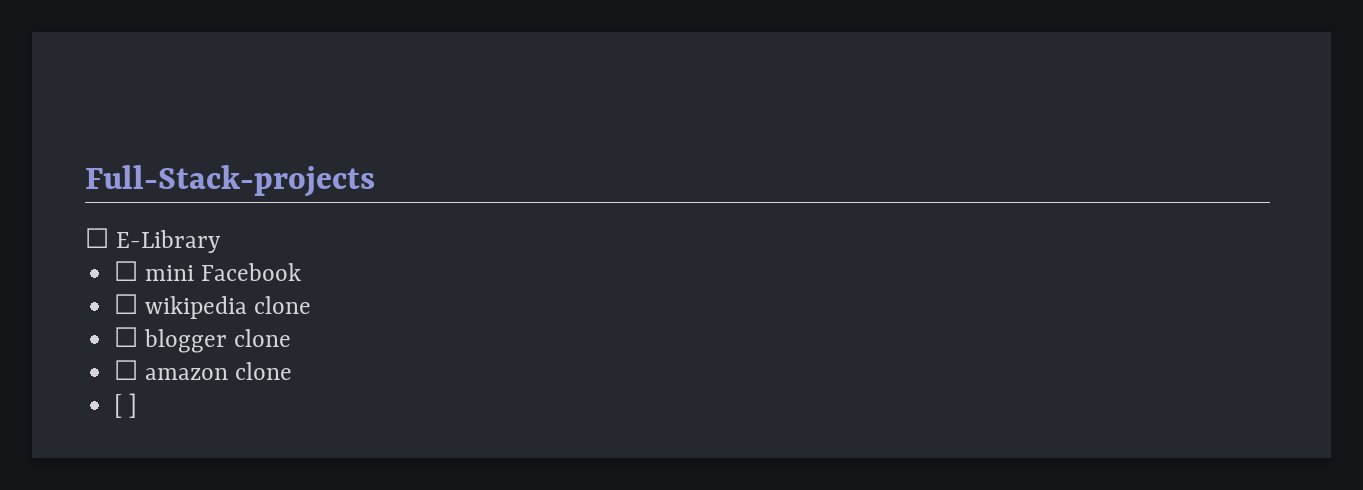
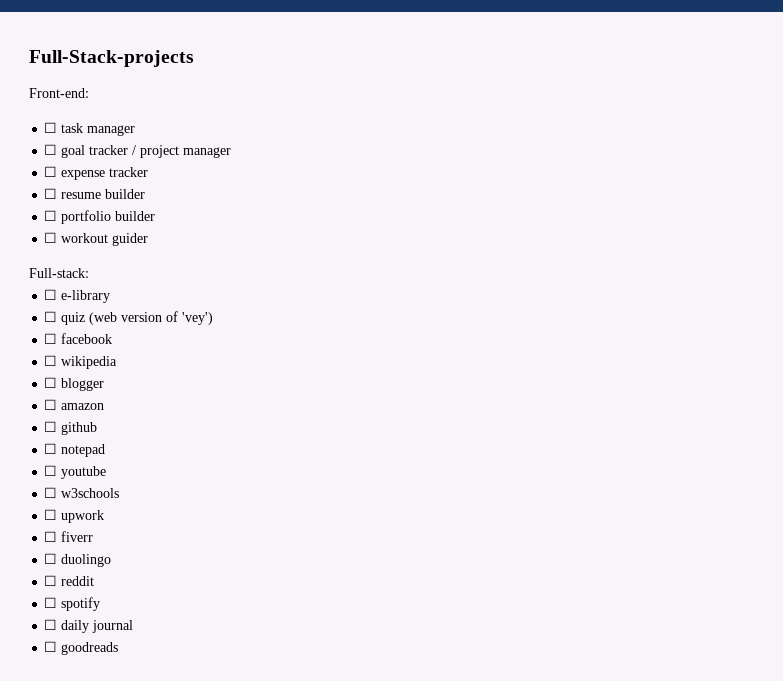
- ☐ E-Library
- ☐ mini Facebook
+ Front-end:
+ ☐ task manager
+ ☐ goal tracker / project manager
+ ☐ expense tracker
+ ☐ resume builder
+ ☐ portfolio builder
+ ☐ workout guider
+ Full-stack:
+ ☐ e-library
+ ☐ quiz (web version of 'vey')
+ ☐ facebook
- ☐ wikipedia clone
+ ☐ wikipedia
- ☐ blogger clone
+ ☐ blogger
- ☐ amazon clone
- [ ]
+ ☐ amazon
+ ☐ github
+ ☐ notepad
+ ☐ youtube
+ ☐ w3schools
+ ☐ upwork
+ ☐ fiverr
+ ☐ duolingo
+ ☐ reddit
+ ☐ spotify
+ ☐ daily journal
+ ☐ goodreads

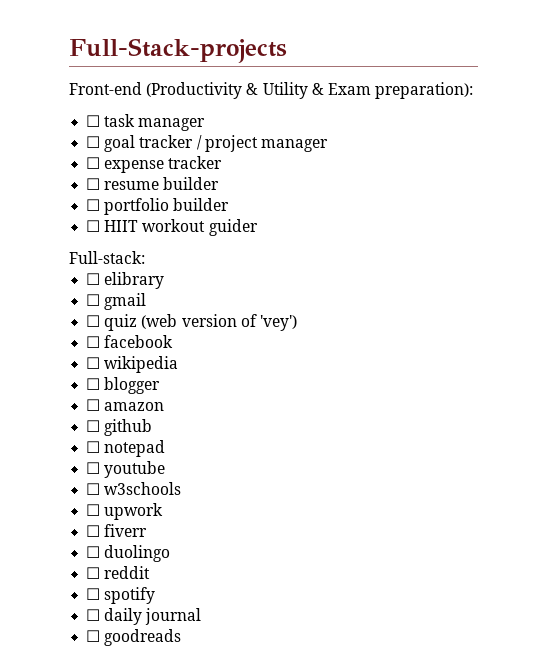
- Front-end:
+ Front-end (Productivity & Utility & Exam preparation):
- ☐ workout guider
+ ☐ HIIT workout guider
- ☐ e-library
+ ☐ elibrary
+ ☐ gmail

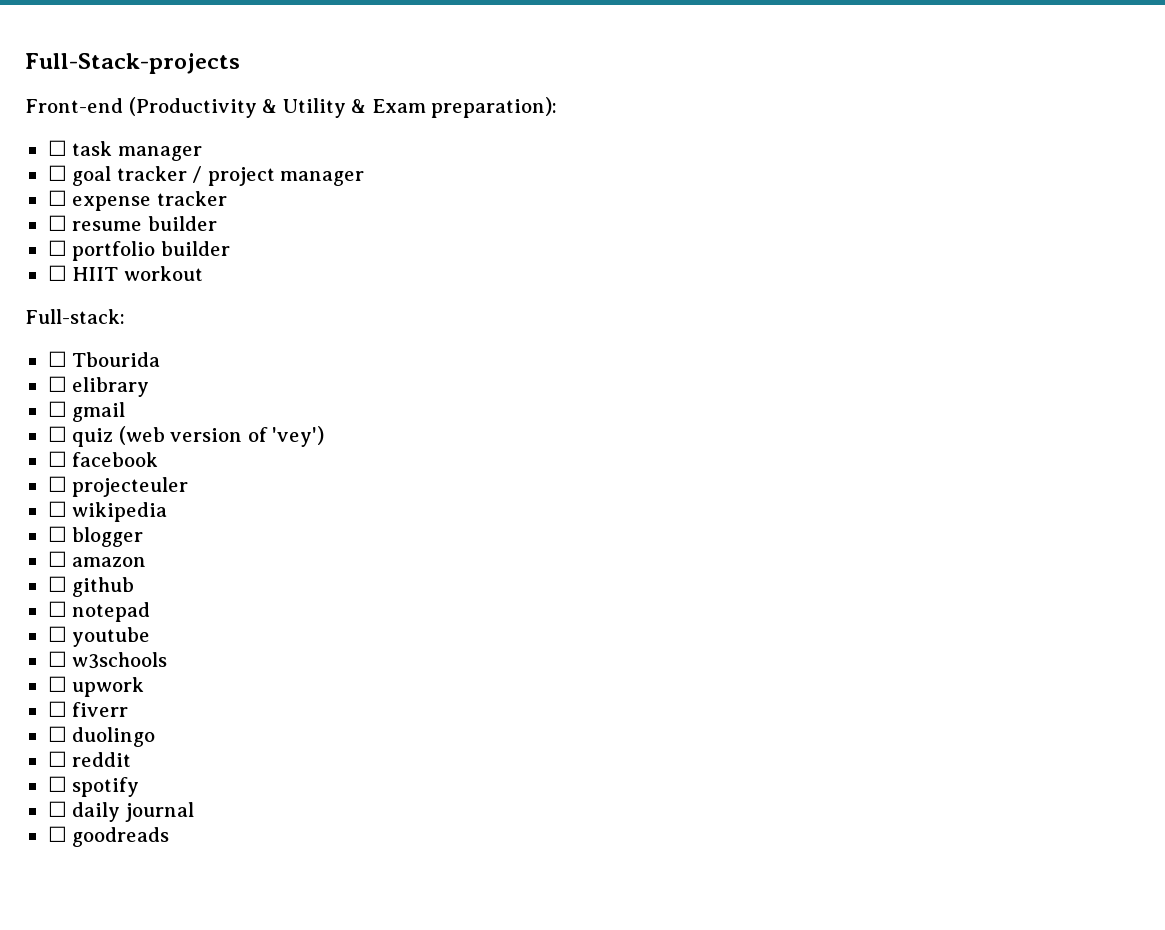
- ☐ HIIT workout guider
+ ☐ HIIT workout
+ ☐ Tbourida
+ ☐ projecteuler

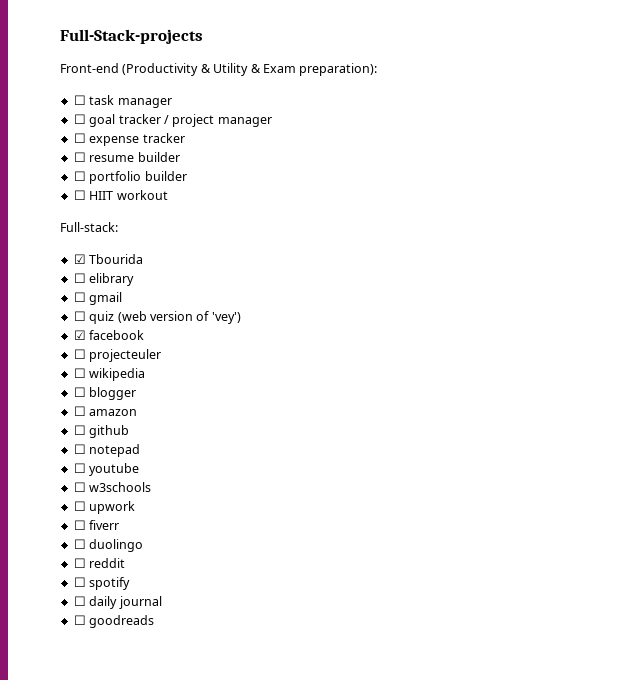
- ☐ Tbourida
+ ☑ Tbourida
- ☐ facebook
+ ☑ facebook

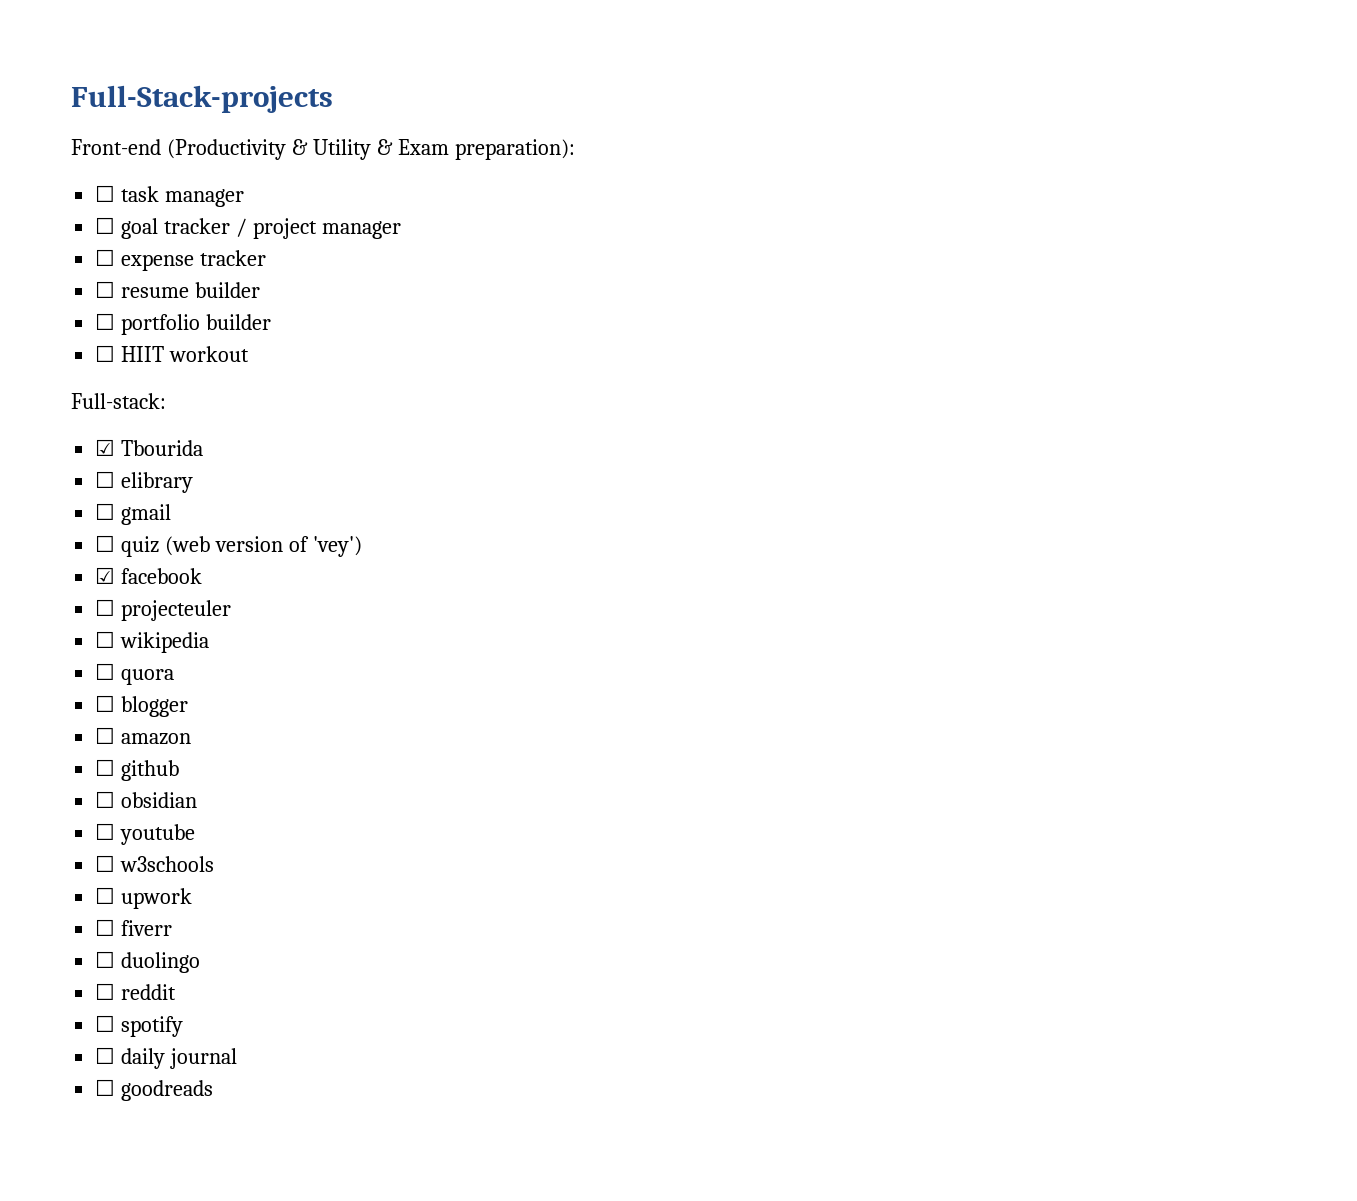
+ ☐ quora
- ☐ notepad
+ ☐ obsidian

